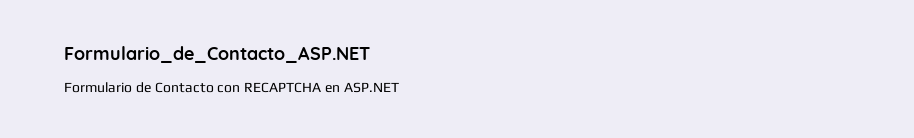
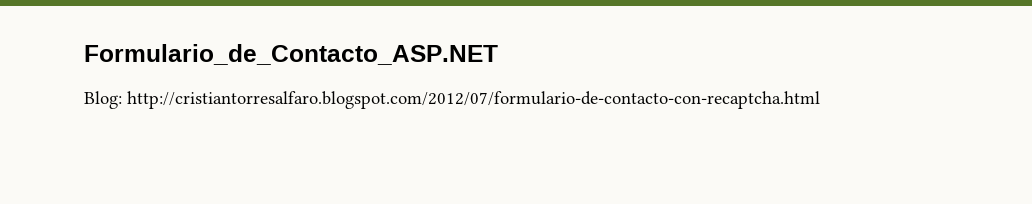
- Formulario de Contacto con RECAPTCHA en ASP.NET
+ Blog: http://cristiantorresalfaro.blogspot.com/2012/07/formulario-de-contacto-con-recaptcha.html

